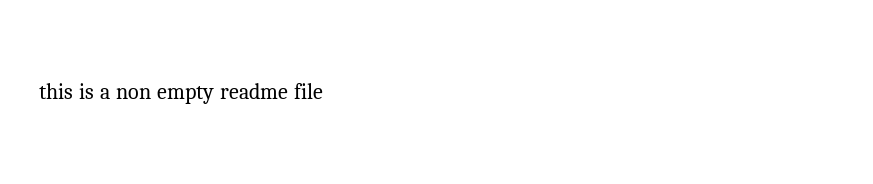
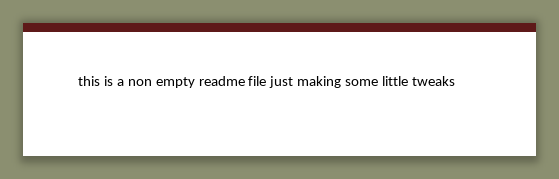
- this is a non empty readme file
+ this is a non empty readme file just making some little tweaks

